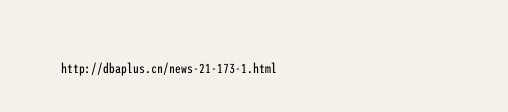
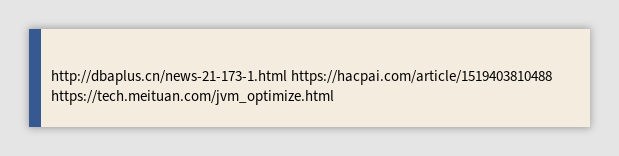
- http://dbaplus.cn/news-21-173-1.html
+ http://dbaplus.cn/news-21-173-1.html https://hacpai.com/article/1519403810488 https://tech.meituan.com/jvm_optimize.html

